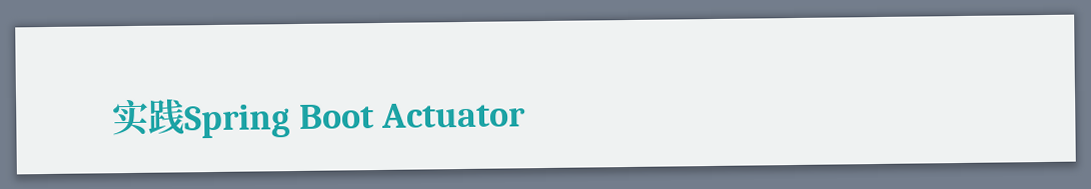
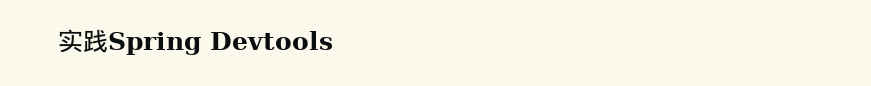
- 实践Spring Boot Actuator
+ 实践Spring Devtools

